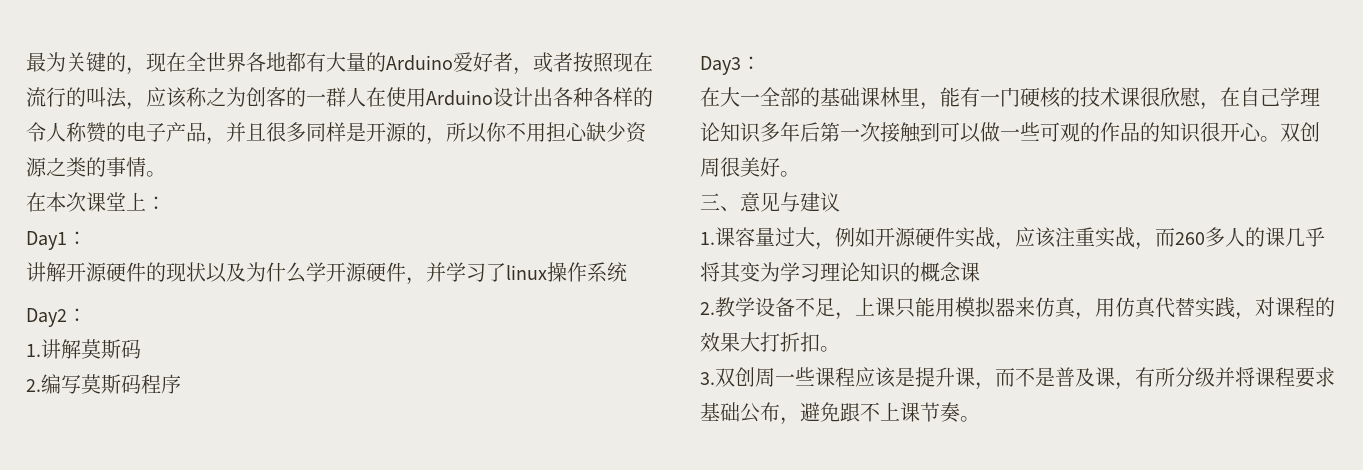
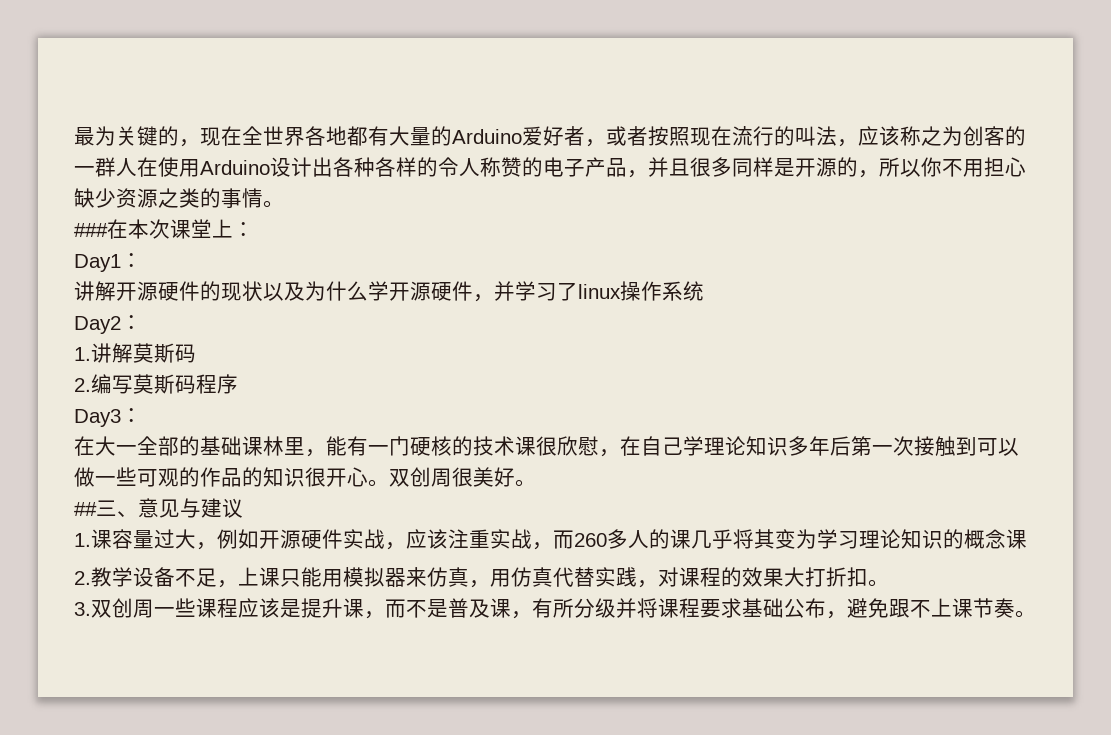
- 在本次课堂上：
+ ###在本次课堂上：
- 三、意见与建议
+ ##三、意见与建议

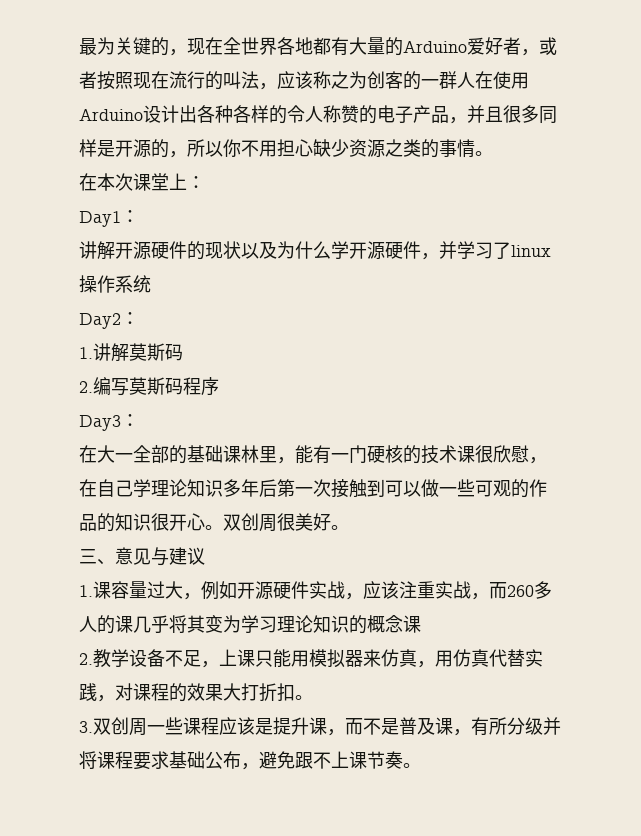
- ###在本次课堂上：
+ 在本次课堂上：
- ##三、意见与建议
+ 三、意见与建议

